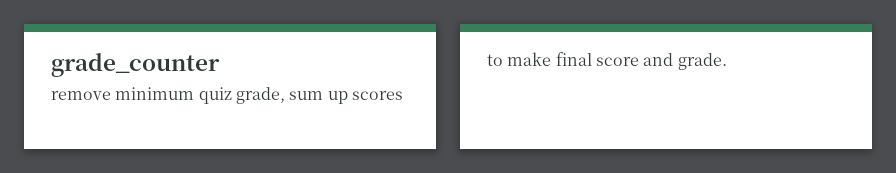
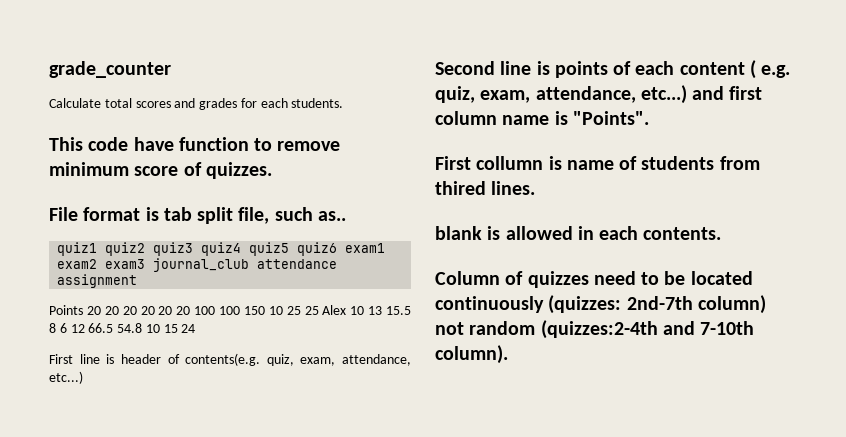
- remove minimum quiz grade, sum up scores to make final score and grade.
+ Calculate total scores and grades for each students.
+ This code have function to remove minimum score of quizzes.
+ File format is tab split file, such as..
+ quiz1 quiz2 quiz3 quiz4 quiz5 quiz6 exam1 exam2 exam3 journal_club attendance assignment
+ Points 20 20 20 20 20 20 100 100 150 10 25 25 Alex 10 13 15.5 8 6 12 66.5 54.8 10 15 24
+ First line is header of contents(e.g. quiz, exam, attendance, etc...)
+ Second line is points of each content ( e.g. quiz, exam, attendance, etc...) and first column name is "Points".
+ First collumn is name of students from thired lines.
+ blank is allowed in each contents.
+ Column of quizzes need to be located continuously (quizzes: 2nd-7th column) not random (quizzes:2-4th and 7-10th column).

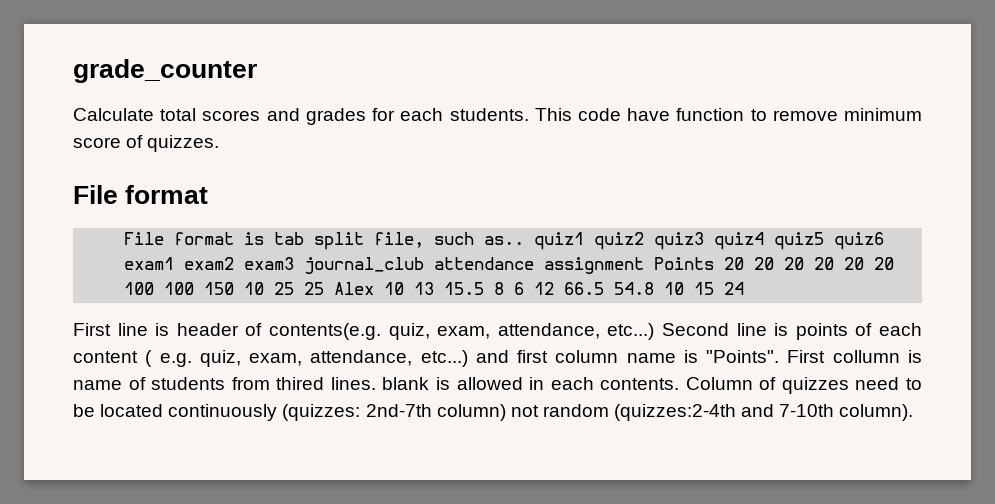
- Calculate total scores and grades for each students.
- This code have function to remove minimum score of quizzes.
- File format is tab split file, such as..
- quiz1 quiz2 quiz3 quiz4 quiz5 quiz6 exam1 exam2 exam3 journal_club attendance assignment
- Points 20 20 20 20 20 20 100 100 150 10 25 25 Alex 10 13 15.5 8 6 12 66.5 54.8 10 15 24
+ Calculate total scores and grades for each students. This code have function to remove minimum score of quizzes.
+ File format
+ File format is tab split file, such as.. quiz1 quiz2 quiz3 quiz4 quiz5 quiz6 exam1 exam2 exam3 journal_club attendance assignment Points 20 20 20 20 20 20 100 100 150 10 25 25 Alex 10 13 15.5 8 6 12 66.5 54.8 10 15 24
- First line is header of contents(e.g. quiz, exam, attendance, etc...)
- Second line is points of each content ( e.g. quiz, exam, attendance, etc...) and first column name is "Points".
- First collumn is name of students from thired lines.
- blank is allowed in each contents.
- Column of quizzes need to be located continuously (quizzes:
+ First line is header of contents(e.g. quiz, exam, attendance, etc...) Second line is points of each content ( e.g. quiz, exam, attendance, etc...) and first column name is "Points". First collumn is name of students from thired lines. blank is allowed in each contents. Column of quizzes need to be located continuously (quizzes:

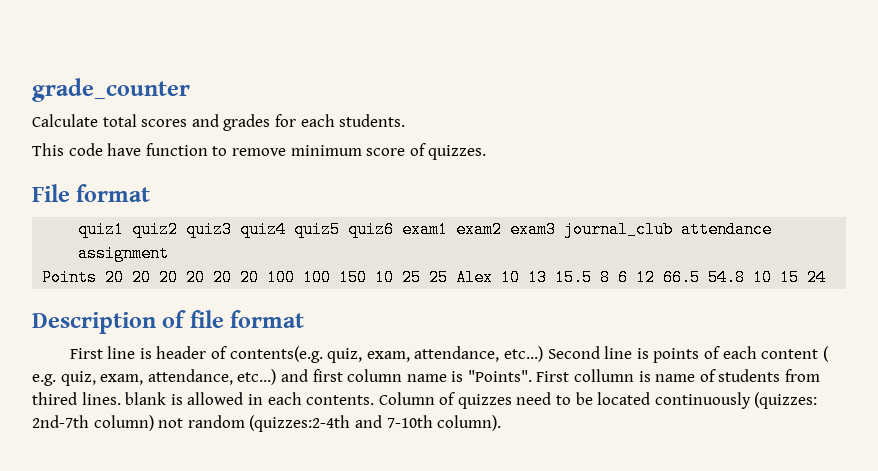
- Calculate total scores and grades for each students. This code have function to remove minimum score of quizzes.
+ Calculate total scores and grades for each students.
+ This code have function to remove minimum score of quizzes.
- File format is tab split file, such as.. quiz1 quiz2 quiz3 quiz4 quiz5 quiz6 exam1 exam2 exam3 journal_club attendance assignment Points 20 20 20 20 20 20 100 100 150 10 25 25 Alex 10 13 15.5 8 6 12 66.5 54.8 10 15 24
+ quiz1 quiz2 quiz3 quiz4 quiz5 quiz6 exam1 exam2 exam3 journal_club attendance assignment
+ Points 20 20 20 20 20 20 100 100 150 10 25 25 Alex 10 13 15.5 8 6 12 66.5 54.8 10 15 24
+ Description of file format

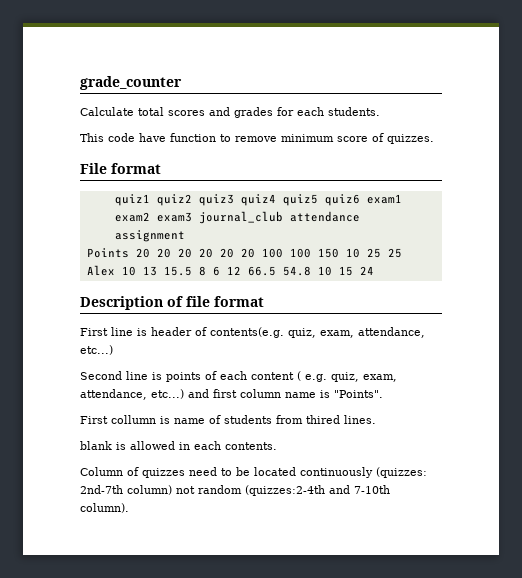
- First line is header of contents(e.g. quiz, exam, attendance, etc...) Second line is points of each content ( e.g. quiz, exam, attendance, etc...) and first column name is "Points". First collumn is name of students from thired lines. blank is allowed in each contents. Column of quizzes need to be located continuously (quizzes:
+ First line is header of contents(e.g. quiz, exam, attendance, etc...)
+ Second line is points of each content ( e.g. quiz, exam, attendance, etc...) and first column name is "Points".
+ First collumn is name of students from thired lines.
+ blank is allowed in each contents.
+ Column of quizzes need to be located continuously (quizzes:

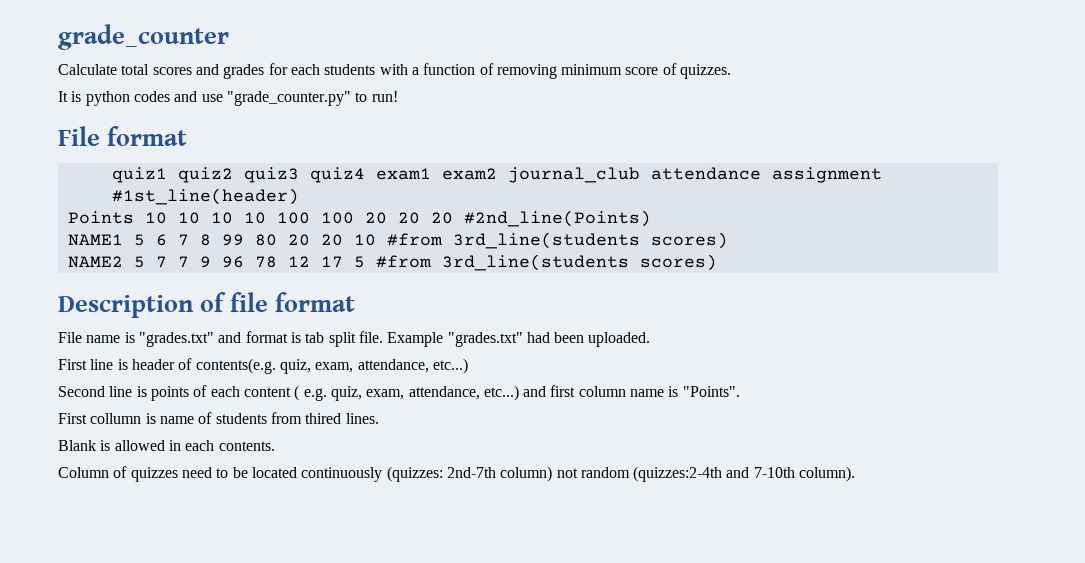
- Calculate total scores and grades for each students.
- This code have function to remove minimum score of quizzes.
+ Calculate total scores and grades for each students with a function of removing minimum score of quizzes.
+ It is python codes and use "grade_counter.py" to run!
- quiz1 quiz2 quiz3 quiz4 quiz5 quiz6 exam1 exam2 exam3 journal_club attendance assignment
+ quiz1 quiz2 quiz3 quiz4 exam1 exam2 journal_club attendance assignment #1st_line(header)
- Points 20 20 20 20 20 20 100 100 150 10 25 25 Alex 10 13 15.5 8 6 12 66.5 54.8 10 15 24
+ Points 10 10 10 10 100 100 20 20 20 #2nd_line(Points)
+ NAME1 5 6 7 8 99 80 20 20 10 #from 3rd_line(students scores)
+ NAME2 5 7 7 9 96 78 12 17 5 #from 3rd_line(students scores)
  Description of file format
+ File name is "grades.txt" and format is tab split file. Example "grades.txt" had been uploaded.
- blank is allowed in each contents.
+ Blank is allowed in each contents.

